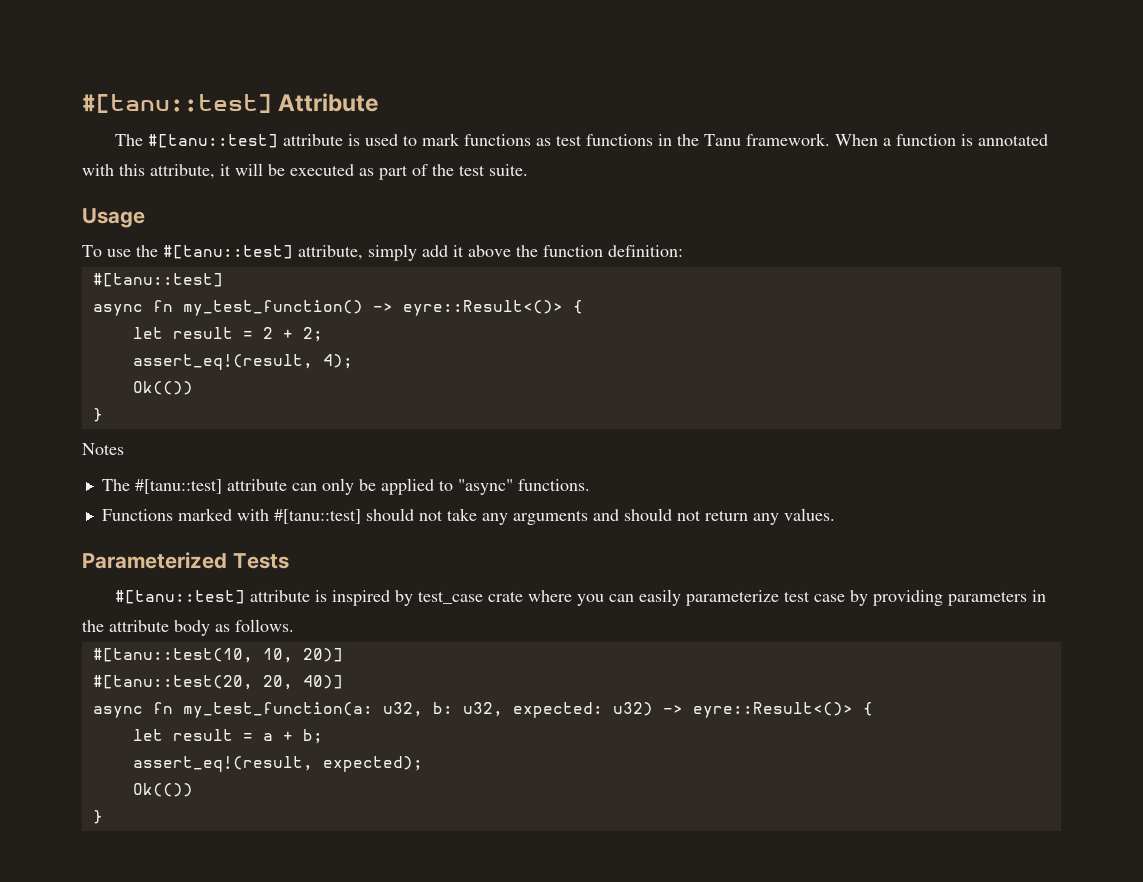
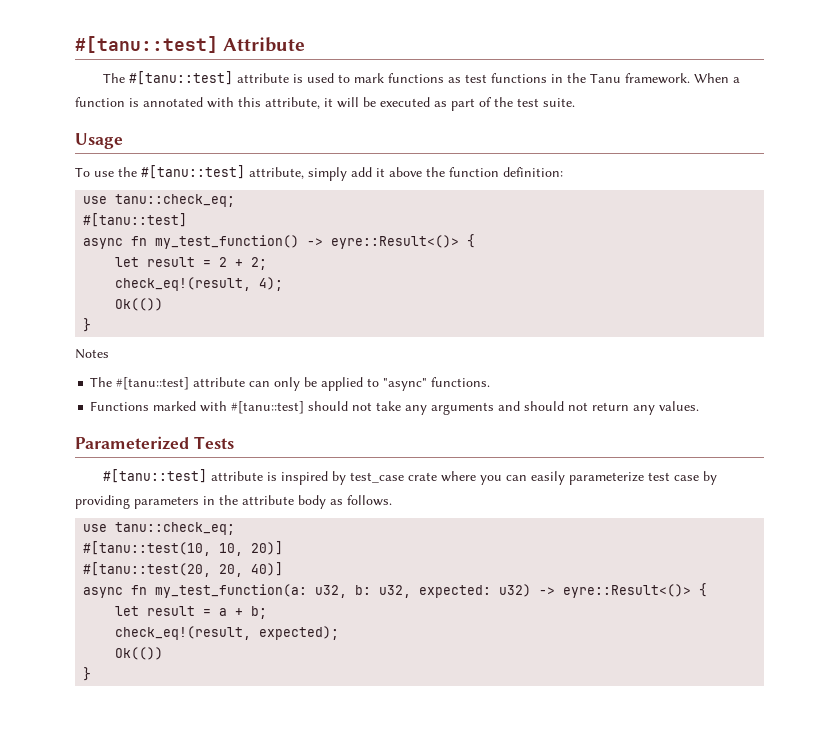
  To use the #[tanu::test] attribute, simply add it above the function definition:
+ use tanu::check_eq;
- assert_eq!(result, 4);
+ check_eq!(result, 4);
  #[tanu::test] attribute is inspired by test_case crate where you can easily parameterize test case by providing parameters in the attribute body as follows.
+ use tanu::check_eq;
- assert_eq!(result, expected);
+ check_eq!(result, expected);

